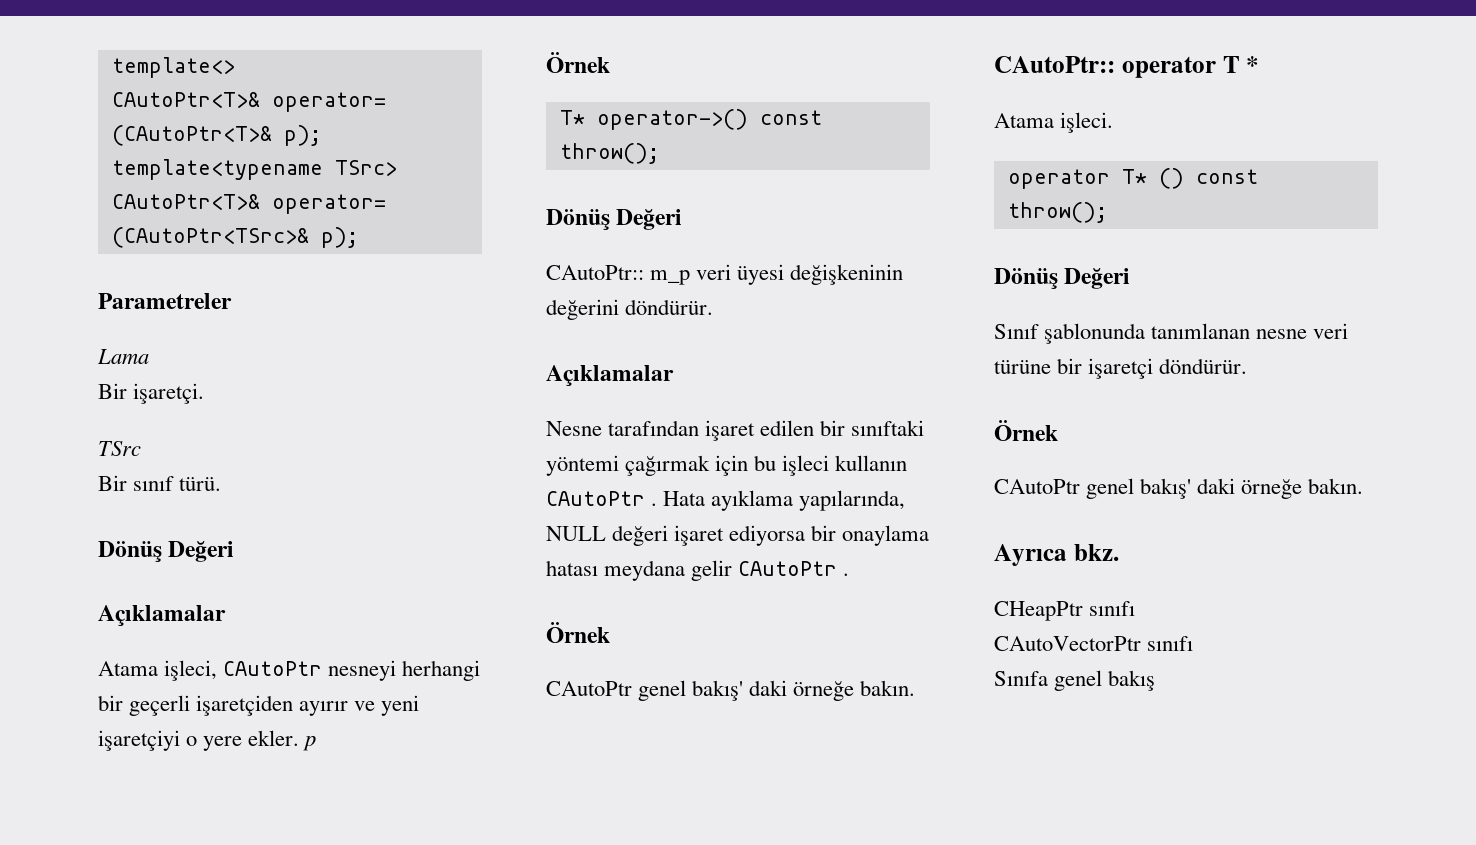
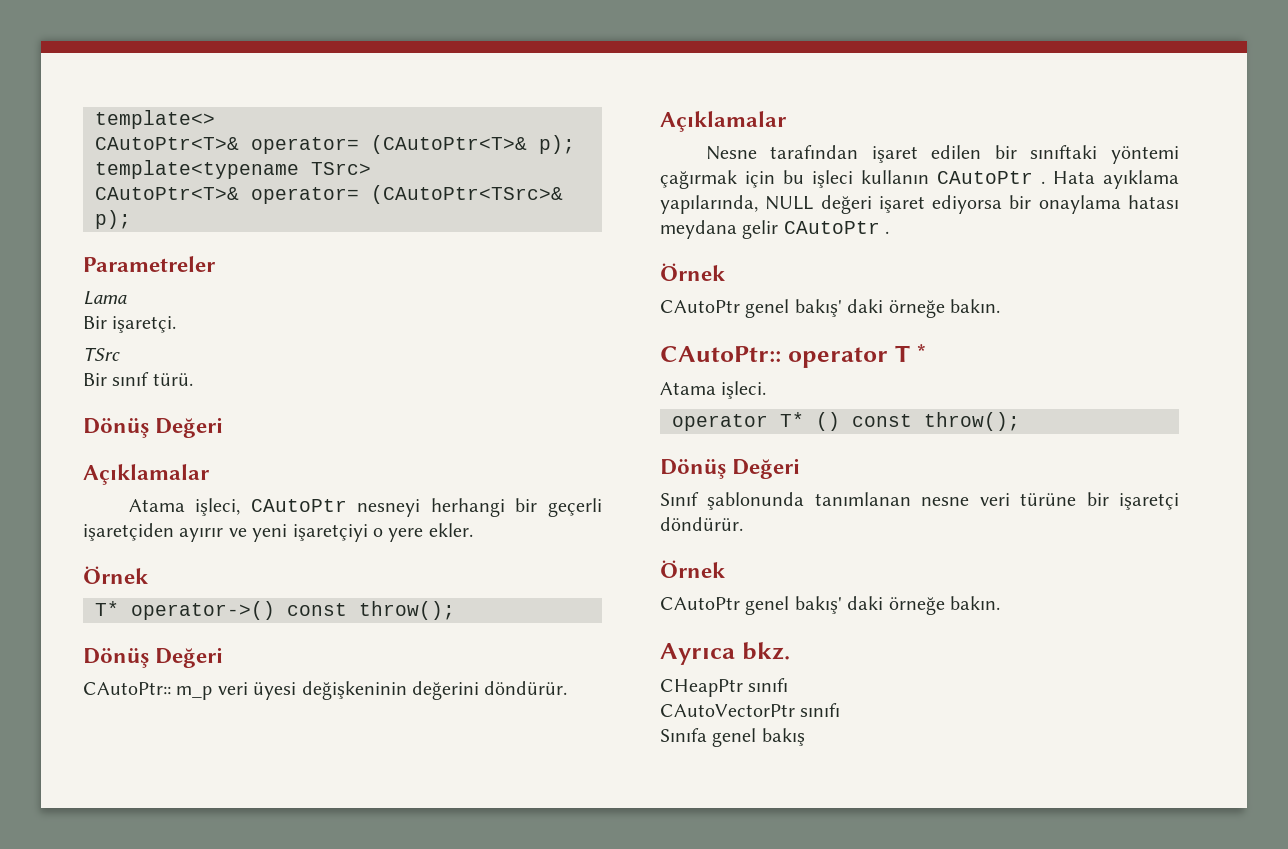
- Atama işleci, CAutoPtr nesneyi herhangi bir geçerli işaretçiden ayırır ve yeni işaretçiyi o yere ekler. p
+ Atama işleci, CAutoPtr nesneyi herhangi bir geçerli işaretçiden ayırır ve yeni işaretçiyi o yere ekler.

